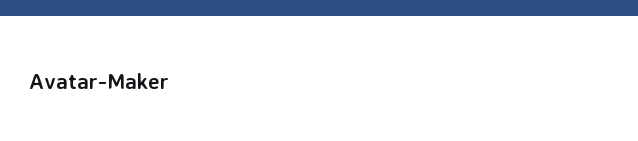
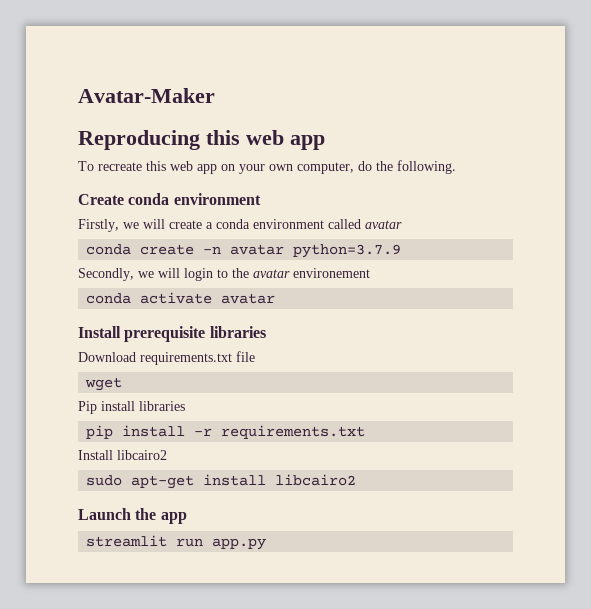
+ Reproducing this web app
+ To recreate this web app on your own computer, do the following.
+ Create conda environment
+ Firstly, we will create a conda environment called avatar
+ conda create -n avatar python=3.7.9
+ Secondly, we will login to the avatar environement
+ conda activate avatar
+ Install prerequisite libraries
+ Download requirements.txt file
+ wget
+ Pip install libraries
+ pip install -r requirements.txt
+ Install libcairo2
+ sudo apt-get install libcairo2
+ Launch the app
+ streamlit run app.py

